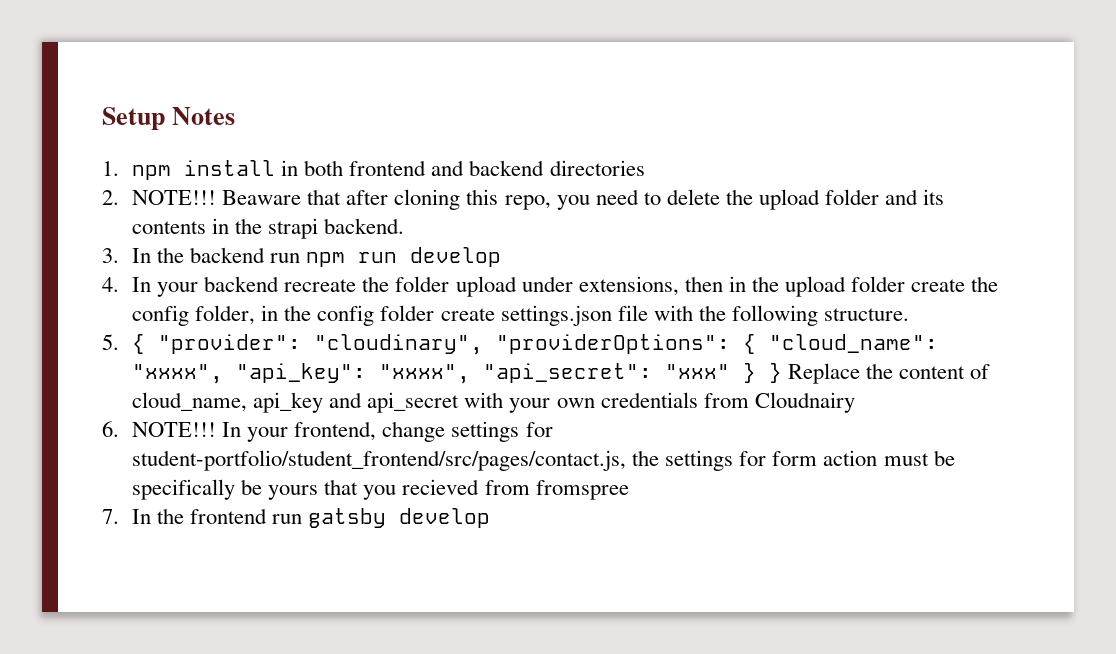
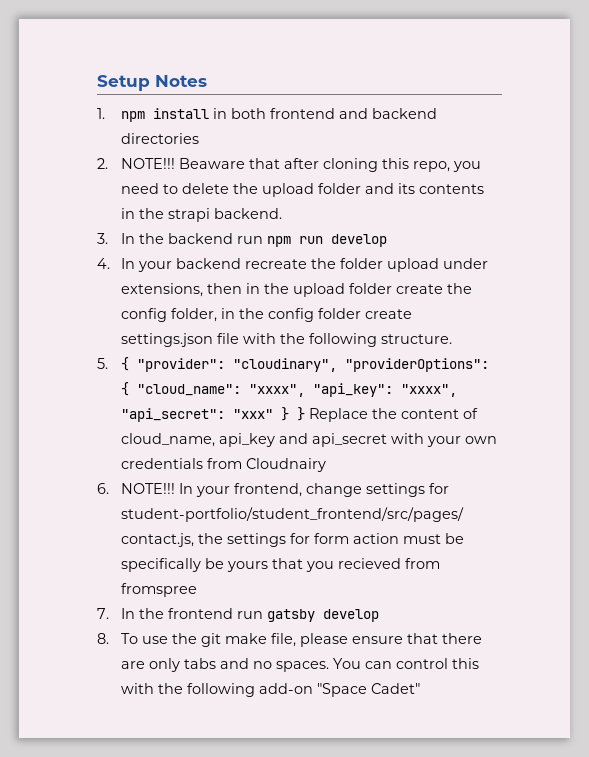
+ 8. To use the git make file, please ensure that there are only tabs and no spaces. You can control this with the following add-on "Space Cadet"

